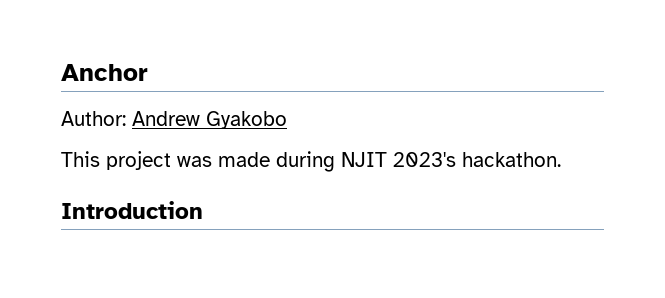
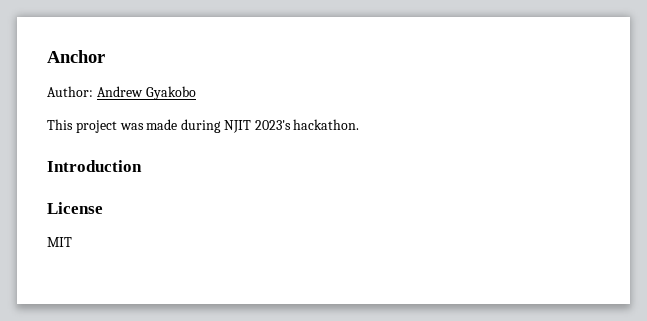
+ License
+ MIT

